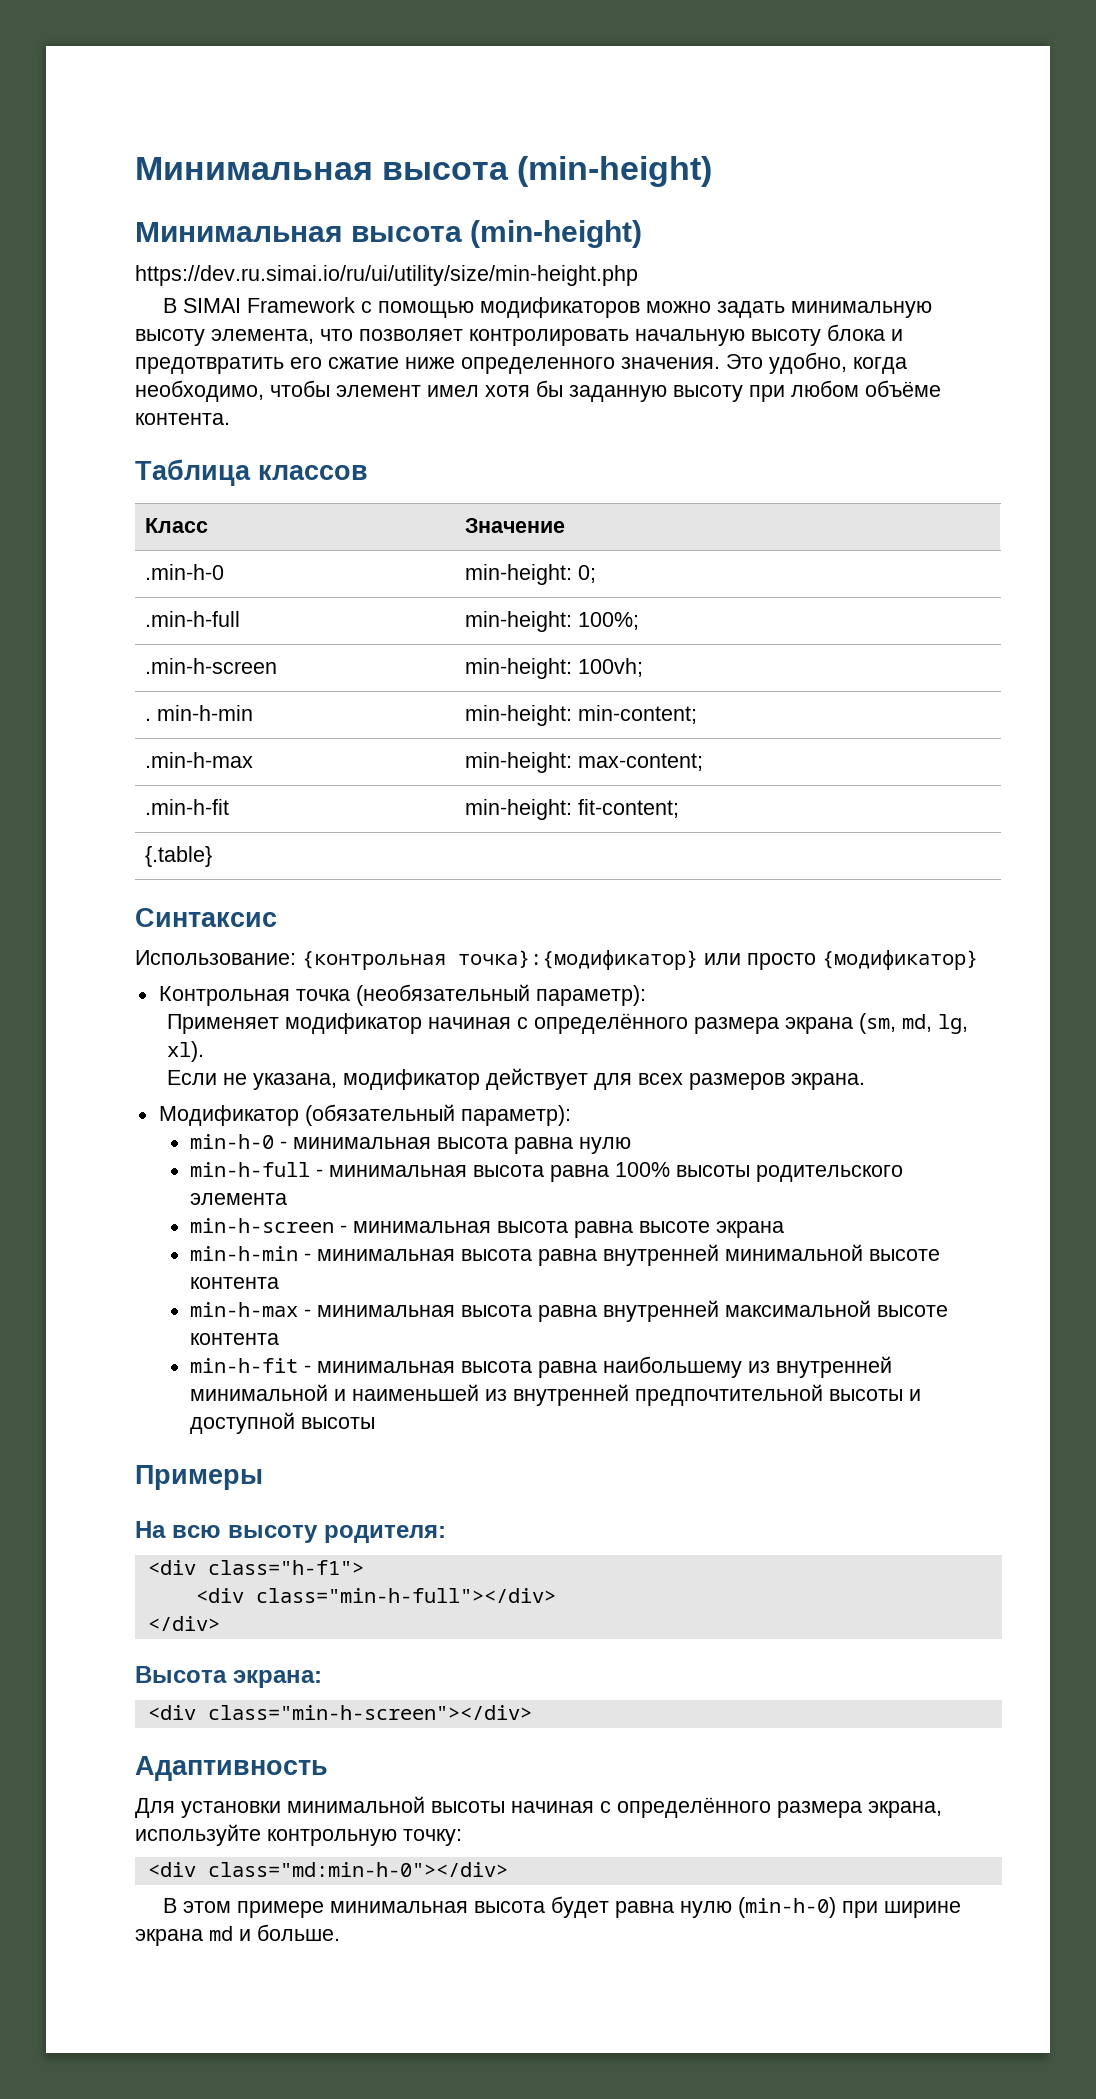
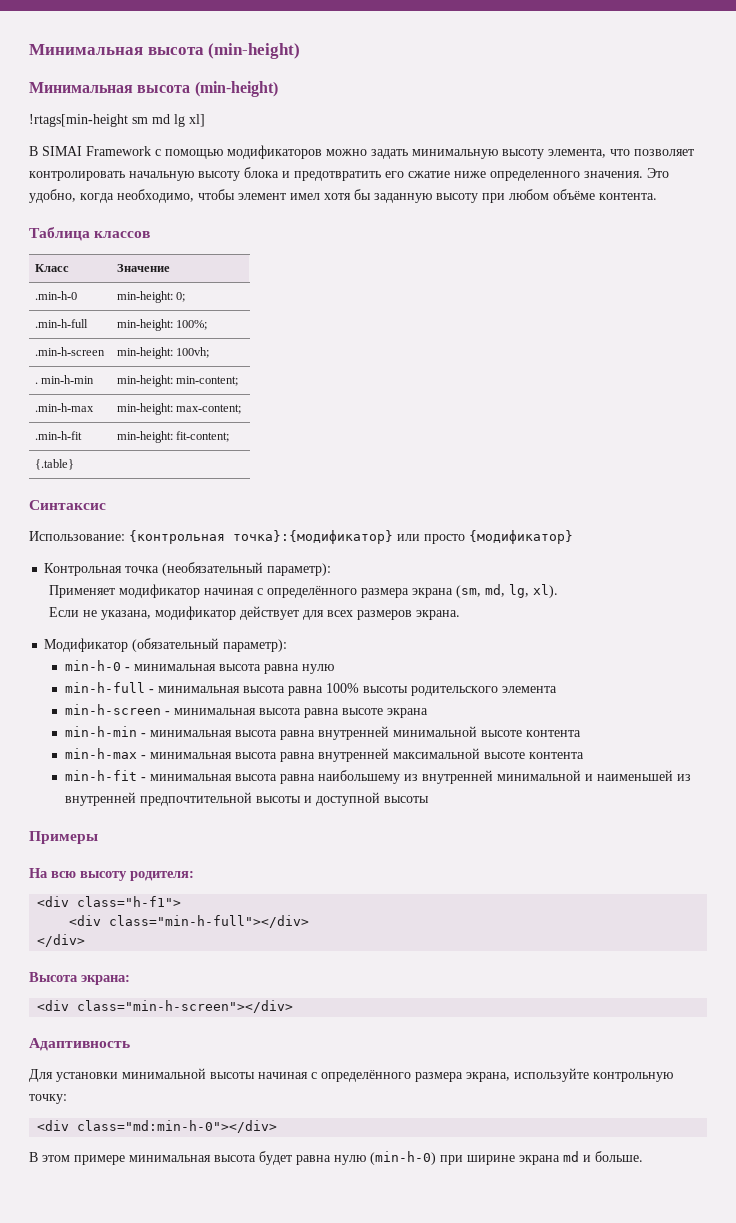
- https://dev.ru.simai.io/ru/ui/utility/size/min-height.php
+ !rtags[min-height sm md lg xl]

